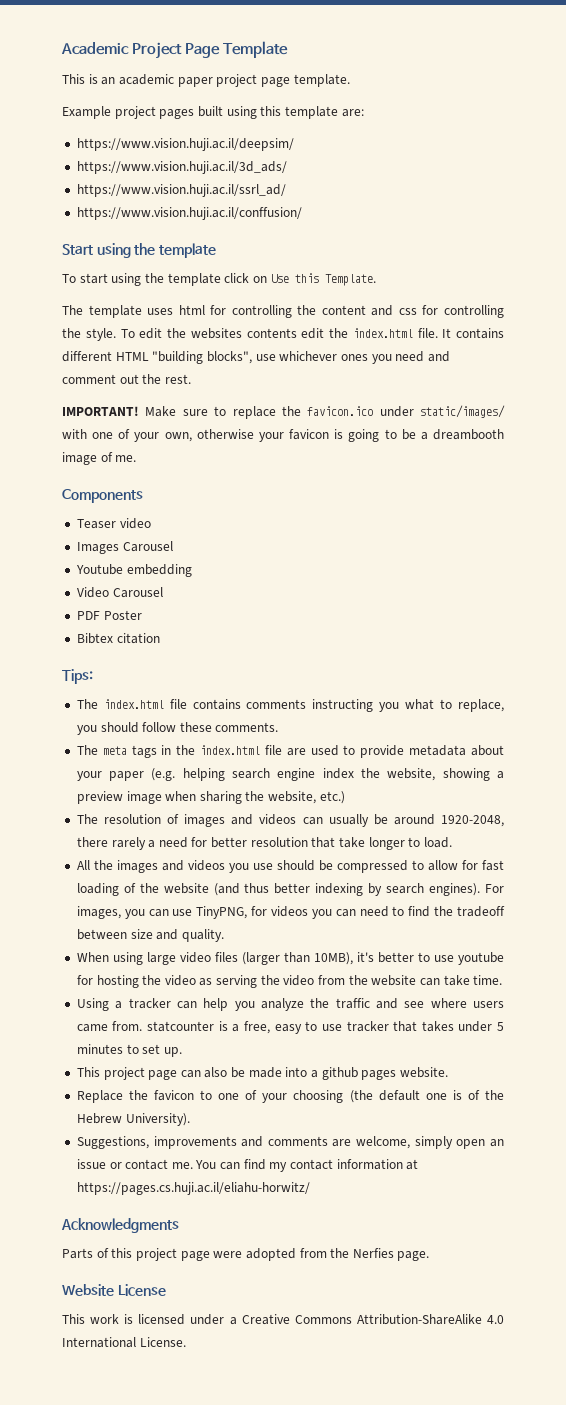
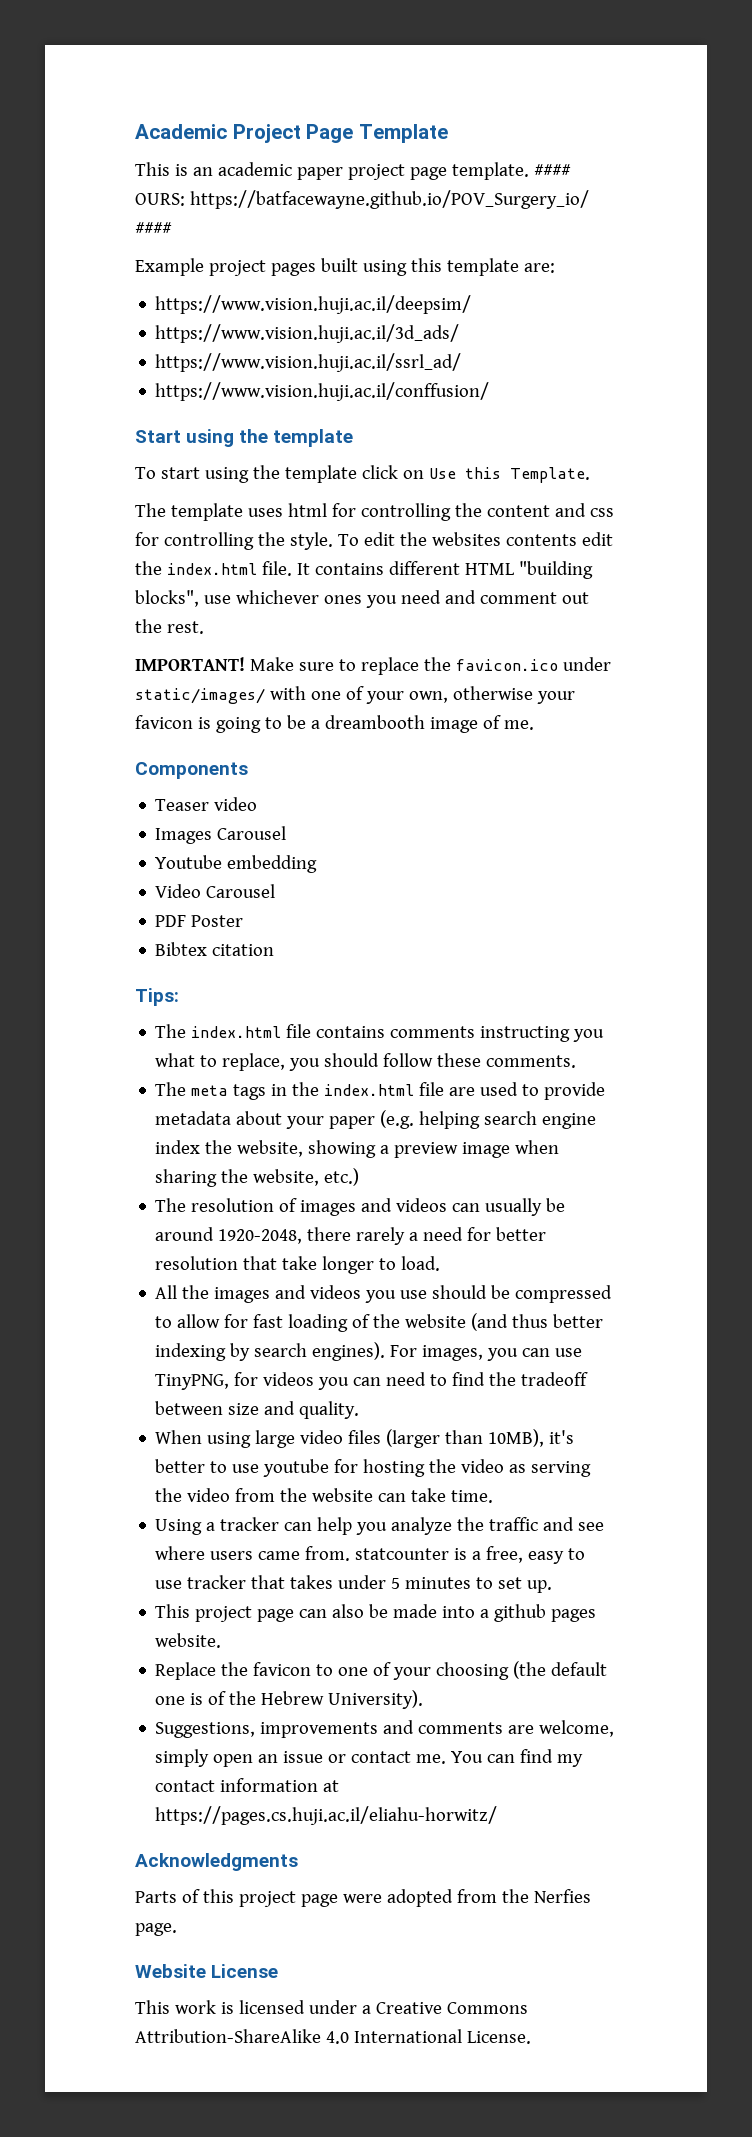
+ #### OURS: https://batfacewayne.github.io/POV_Surgery_io/ ####

